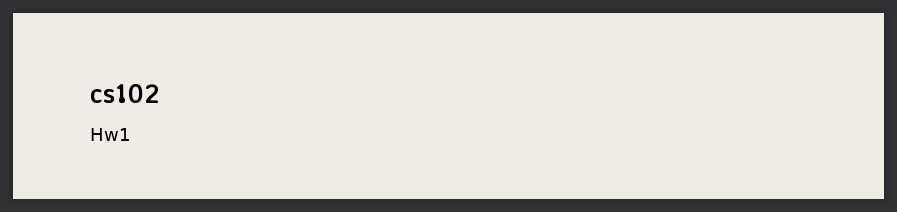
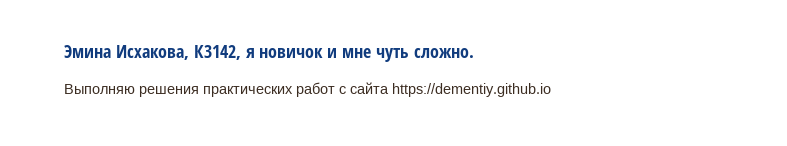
- cs102
- Hw1
+ Эмина Исхакова, К3142, я новичок и мне чуть сложно.
+ Выполняю решения практических работ с сайта https://dementiy.github.io

